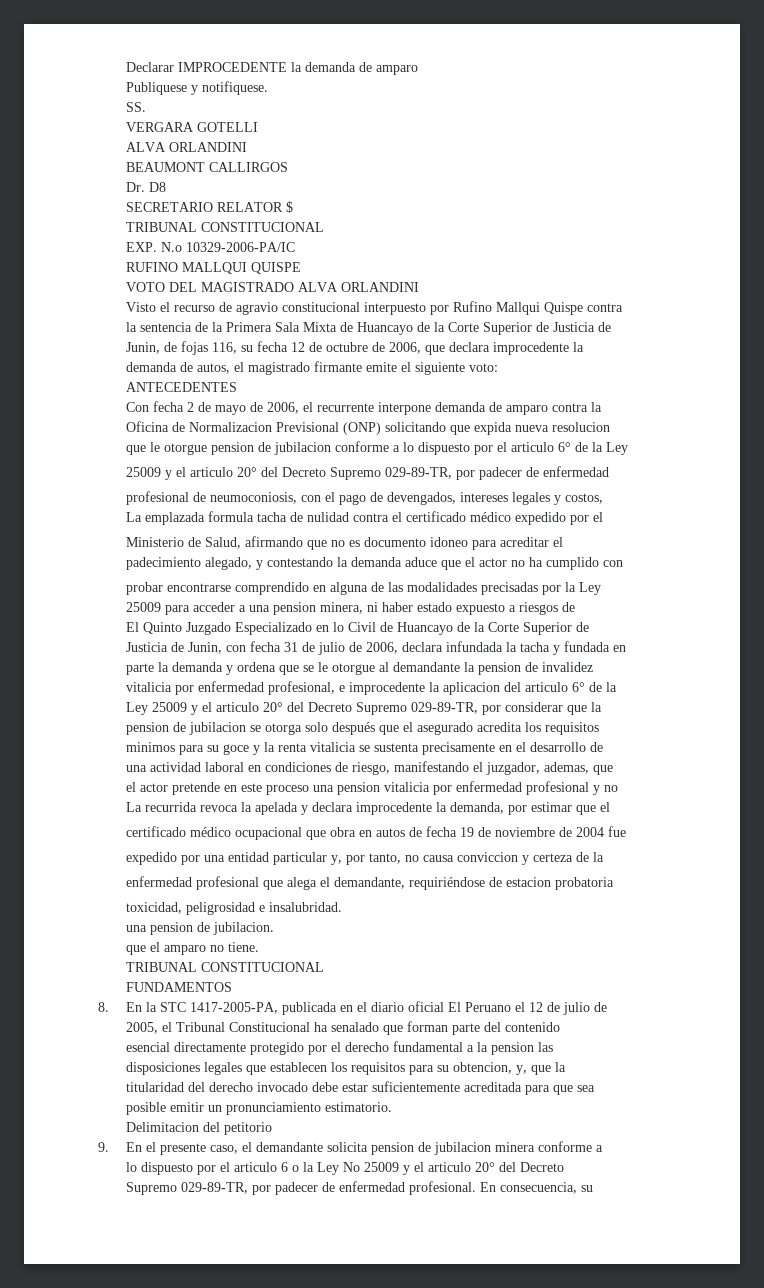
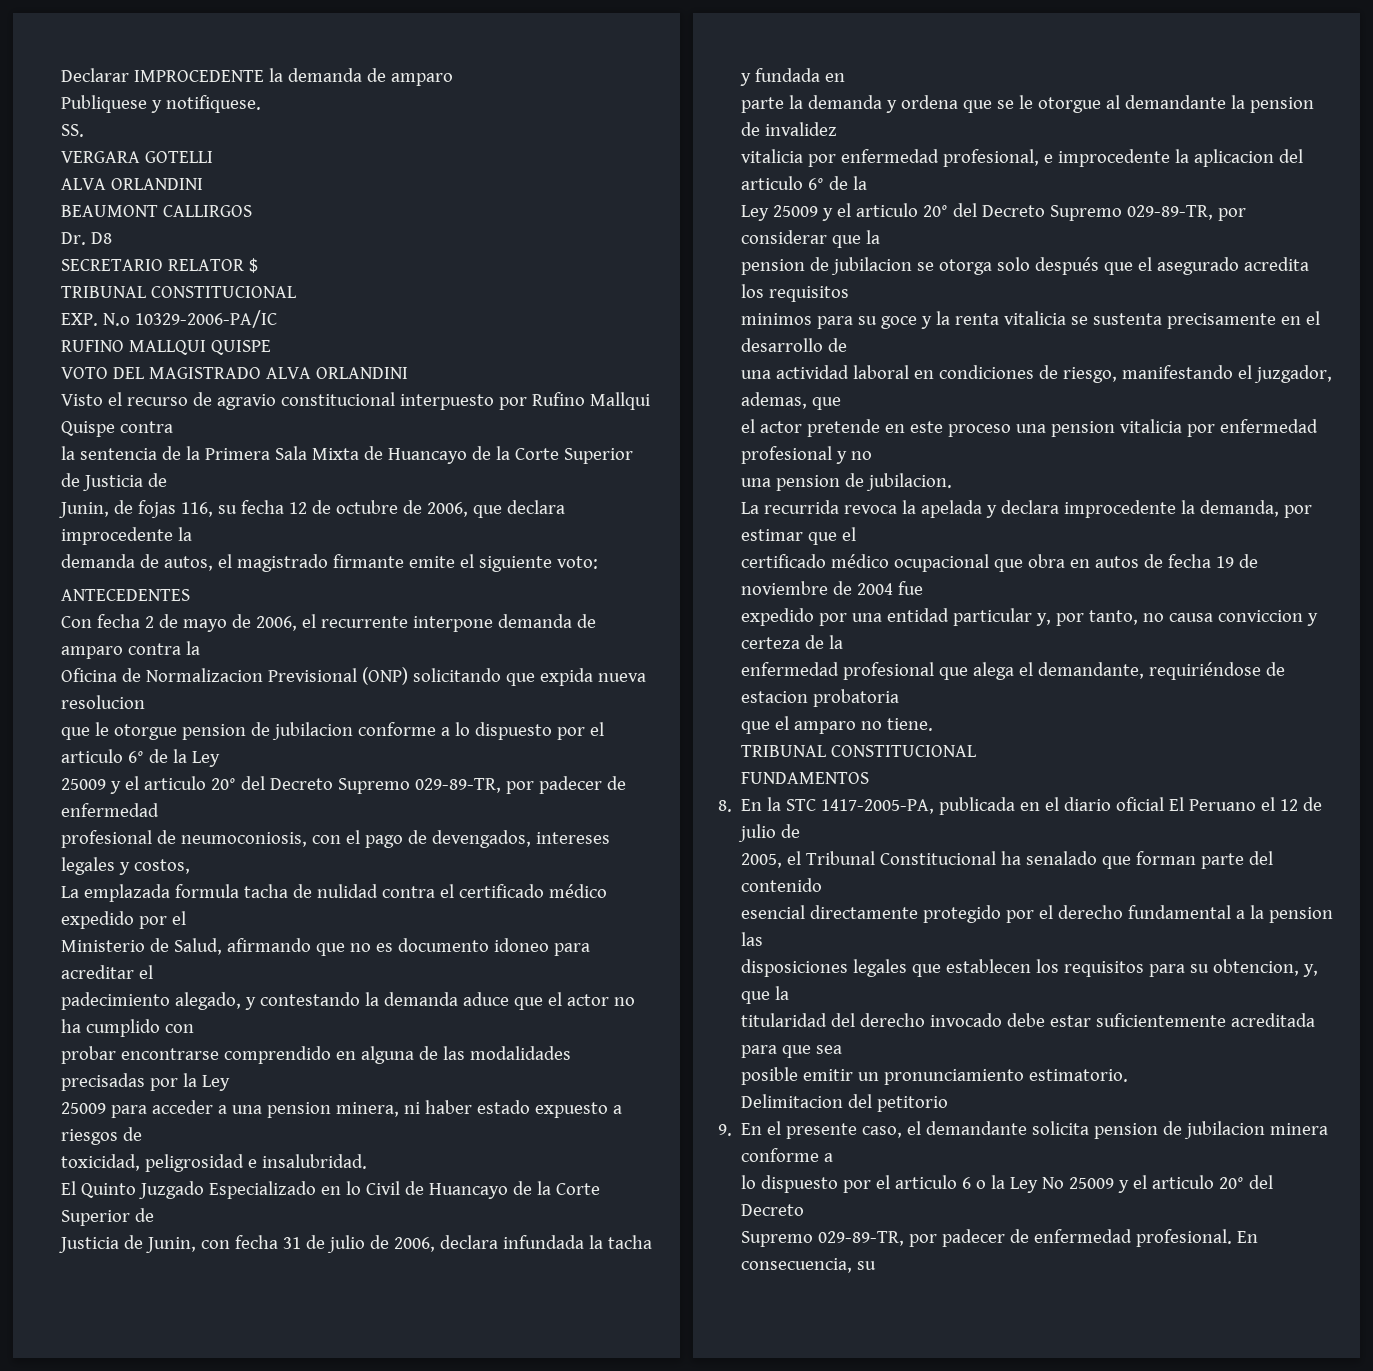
+ toxicidad, peligrosidad e insalubridad.
+ una pension de jubilacion.
- toxicidad, peligrosidad e insalubridad.
- una pension de jubilacion.

